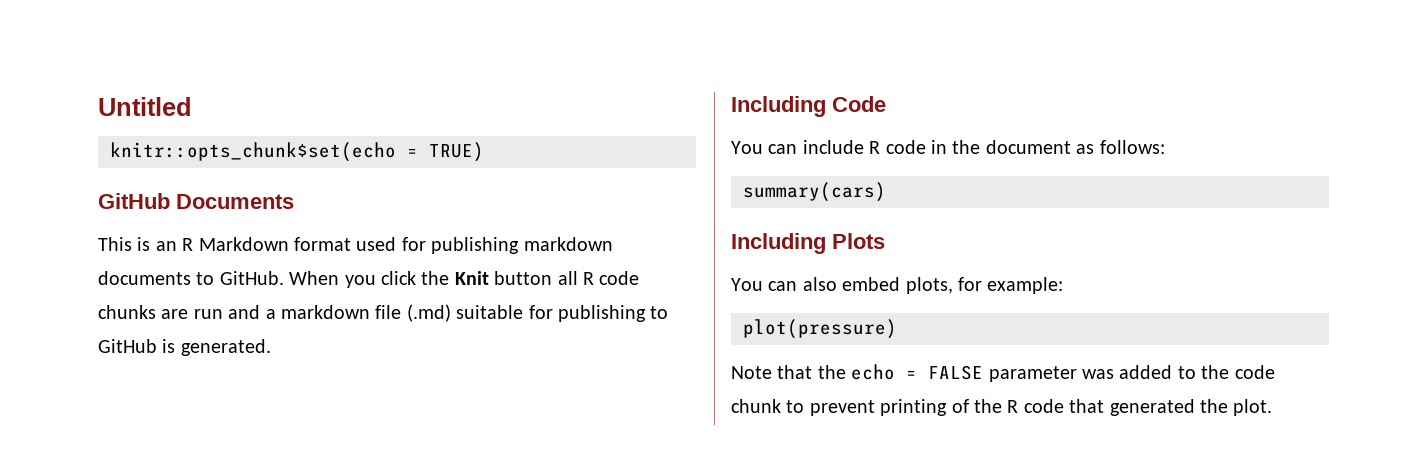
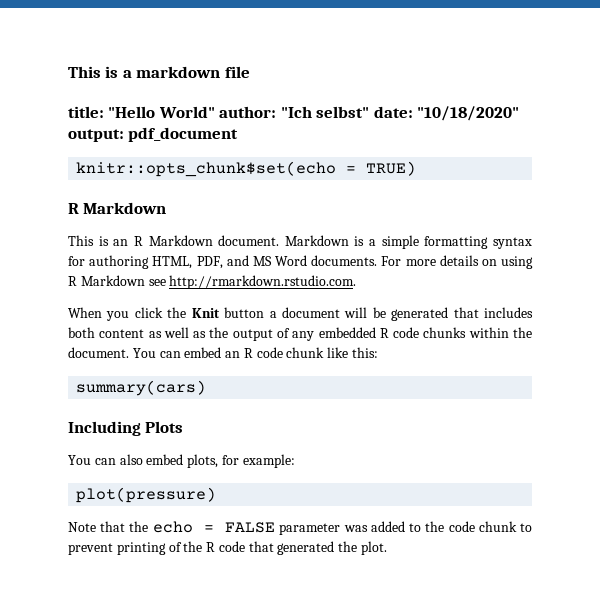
- Untitled
+ This is a markdown file
+ title: "Hello World" author: "Ich selbst" date: "10/18/2020" output: pdf_document
  knitr::opts_chunk$set(echo = TRUE)
- GitHub Documents
+ R Markdown
- This is an R Markdown format used for publishing markdown documents to GitHub. When you click the Knit button all R code chunks are run and a markdown file (.md) suitable for publishing to GitHub is generated.
- Including Code
- You can include R code in the document as follows:
+ This is an R Markdown document. Markdown is a simple formatting syntax for authoring HTML, PDF, and MS Word documents. For more details on using R Markdown see http://rmarkdown.rstudio.com.
+ When you click the Knit button a document will be generated that includes both content as well as the output of any embedded R code chunks within the document. You can embed an R code chunk like this:

